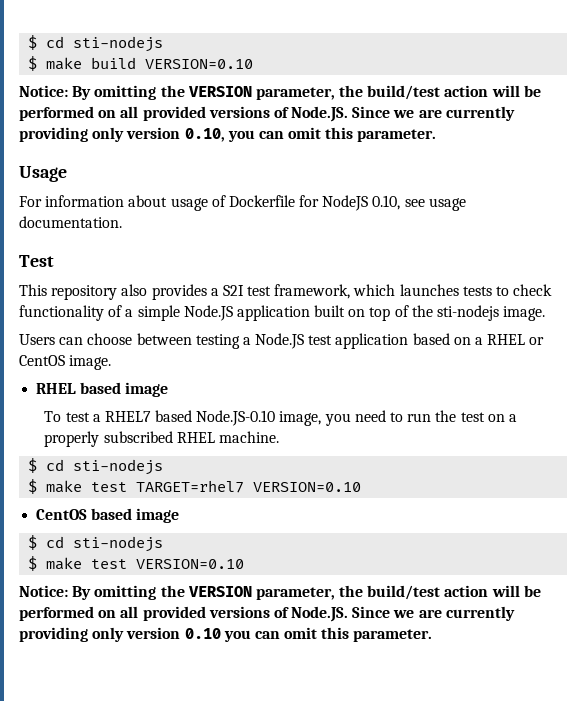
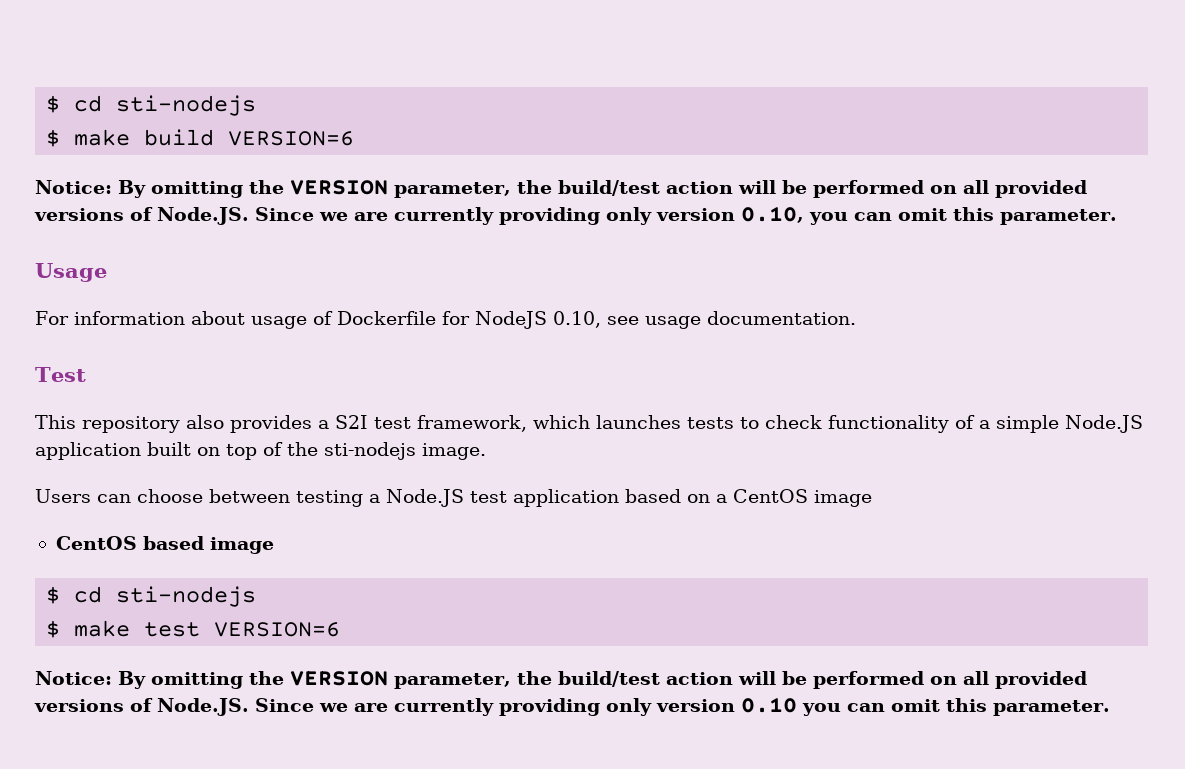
- $ make build VERSION=0.10
+ $ make build VERSION=6
- Users can choose between testing a Node.JS test application based on a RHEL or CentOS image.
- RHEL based image
- To test a RHEL7 based Node.JS-0.10 image, you need to run the test on a properly subscribed RHEL machine.
- $ cd sti-nodejs
- $ make test TARGET=rhel7 VERSION=0.10
+ Users can choose between testing a Node.JS test application based on a CentOS image
- $ make test VERSION=0.10
+ $ make test VERSION=6

